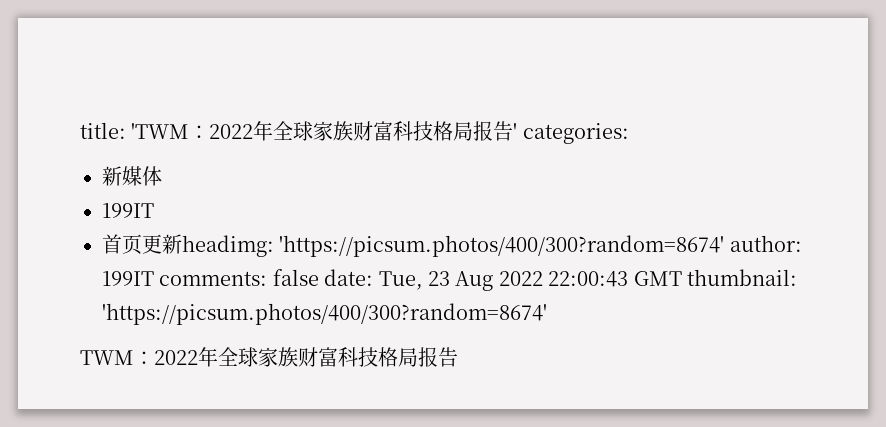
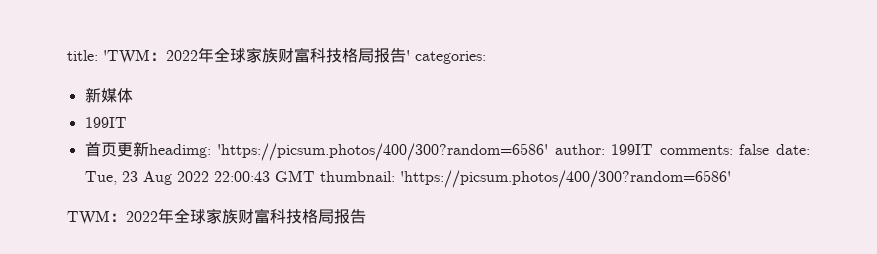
- 首页更新headimg: 'https://picsum.photos/400/300?random=8674' author: 199IT comments: false date: Tue, 23 Aug 2022 22:00:43 GMT thumbnail: 'https://picsum.photos/400/300?random=8674'
+ 首页更新headimg: 'https://picsum.photos/400/300?random=6586' author: 199IT comments: false date: Tue, 23 Aug 2022 22:00:43 GMT thumbnail: 'https://picsum.photos/400/300?random=6586'

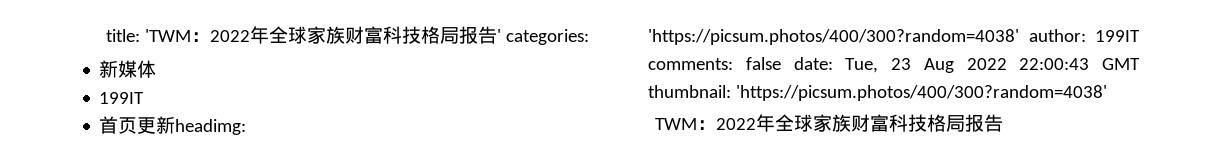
- 首页更新headimg: 'https://picsum.photos/400/300?random=6586' author: 199IT comments: false date: Tue, 23 Aug 2022 22:00:43 GMT thumbnail: 'https://picsum.photos/400/300?random=6586'
+ 首页更新headimg: 'https://picsum.photos/400/300?random=4038' author: 199IT comments: false date: Tue, 23 Aug 2022 22:00:43 GMT thumbnail: 'https://picsum.photos/400/300?random=4038'

